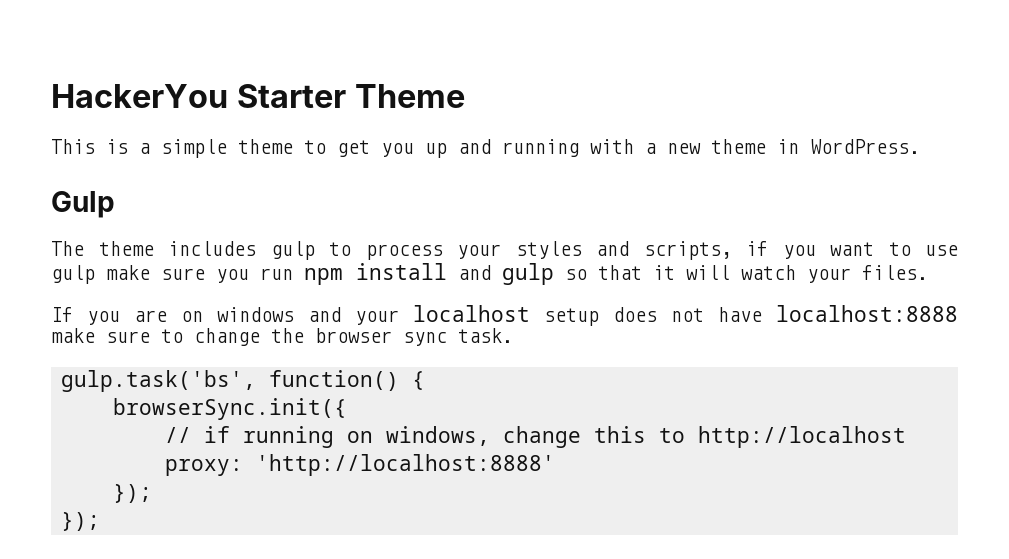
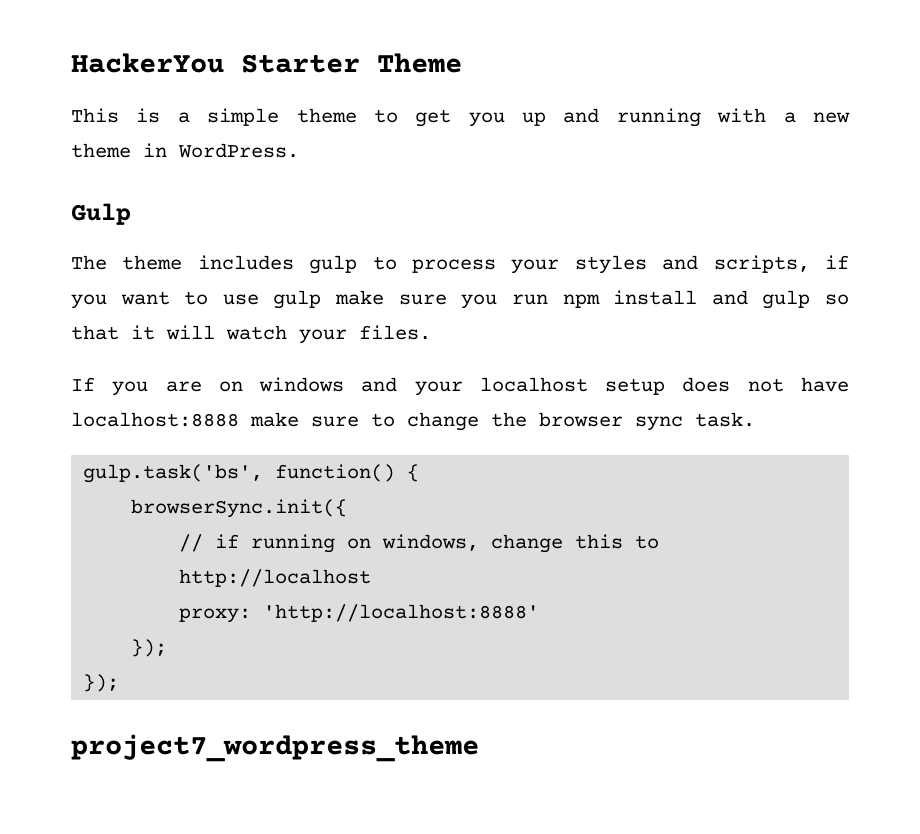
+ project7_wordpress_theme

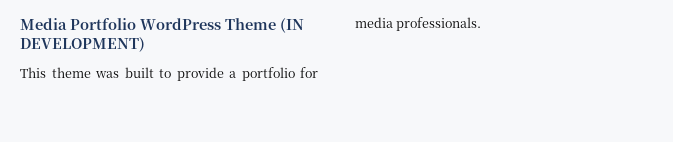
- HackerYou Starter Theme
+ Media Portfolio WordPress Theme (IN DEVELOPMENT)
- This is a simple theme to get you up and running with a new theme in WordPress.
- Gulp
- The theme includes gulp to process your styles and scripts, if you want to use gulp make sure you run npm install and gulp so that it will watch your files.
- If you are on windows and your localhost setup does not have localhost:8888 make sure to change the browser sync task.
- gulp.task('bs', function() {
- browserSync.init({
- // if running on windows, change this to http://localhost
- proxy: 'http://localhost:8888'
- });
- });
- project7_wordpress_theme
+ This theme was built to provide a portfolio for media professionals.

